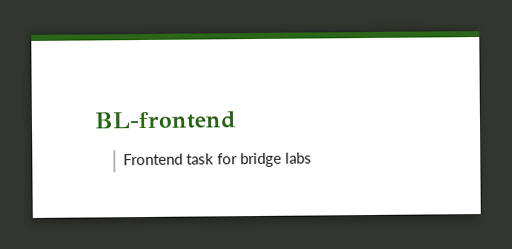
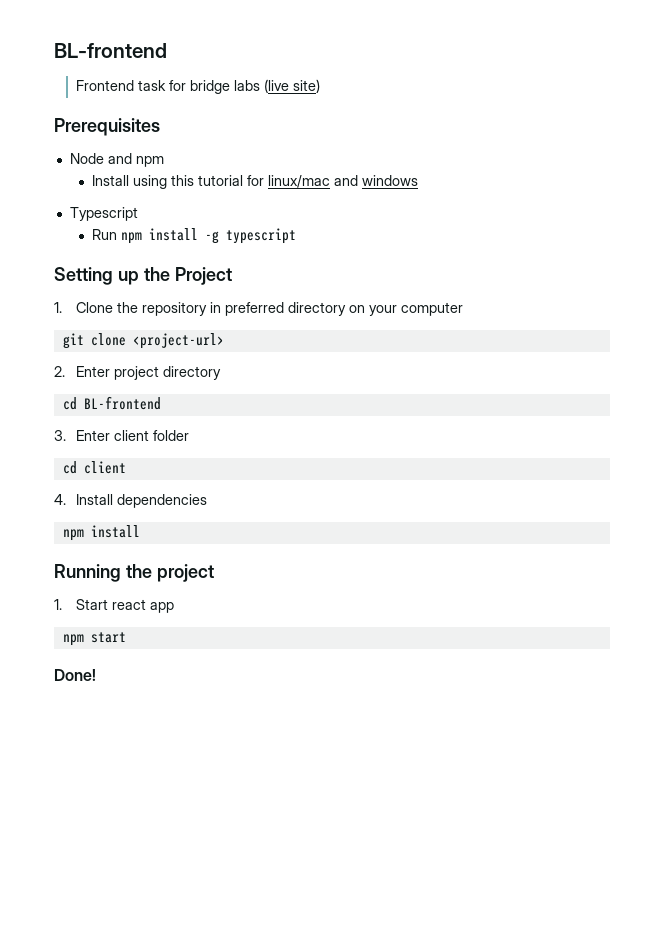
- Frontend task for bridge labs
+ Frontend task for bridge labs (live site)
+ Prerequisites
+ Node and npm
+ Install using this tutorial for linux/mac and windows
+ Typescript
+ Run npm install -g typescript
+ Setting up the Project
+ 1. Clone the repository in preferred directory on your computer
+ git clone <project-url>
+ 2. Enter project directory
+ cd BL-frontend
+ 3. Enter client folder
+ cd client
+ 4. Install dependencies
+ npm install
+ Running the project
+ 1. Start react app
+ npm start
+ Done!

